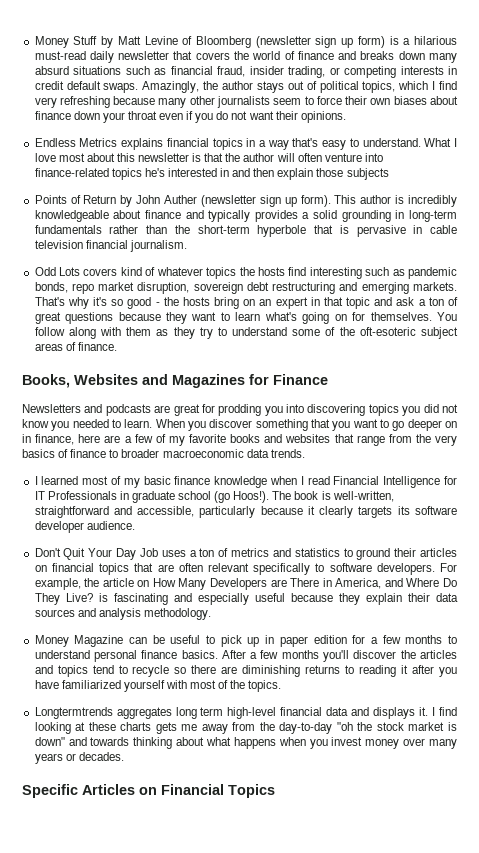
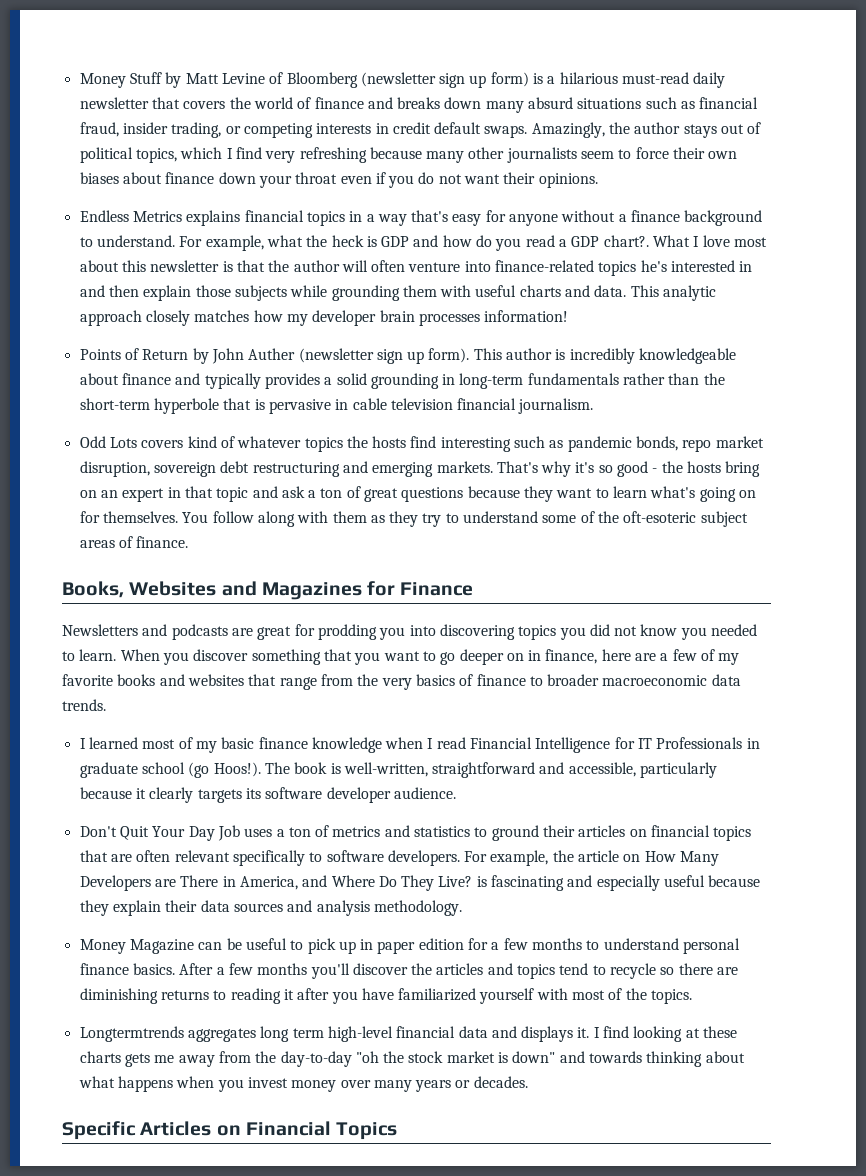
- Endless Metrics explains financial topics in a way that's easy to understand.
+ Endless Metrics explains financial topics in a way that's easy for anyone without a finance background to understand. For example, what the heck is GDP and how do you read a GDP chart?.
- What I love most about this newsletter is that the author will often venture into finance-related topics he's interested in and then explain those subjects
+ What I love most about this newsletter is that the author will often venture into finance-related topics he's interested in and then explain those subjects while grounding them with useful charts and data. This analytic approach closely matches how my developer brain processes information!

